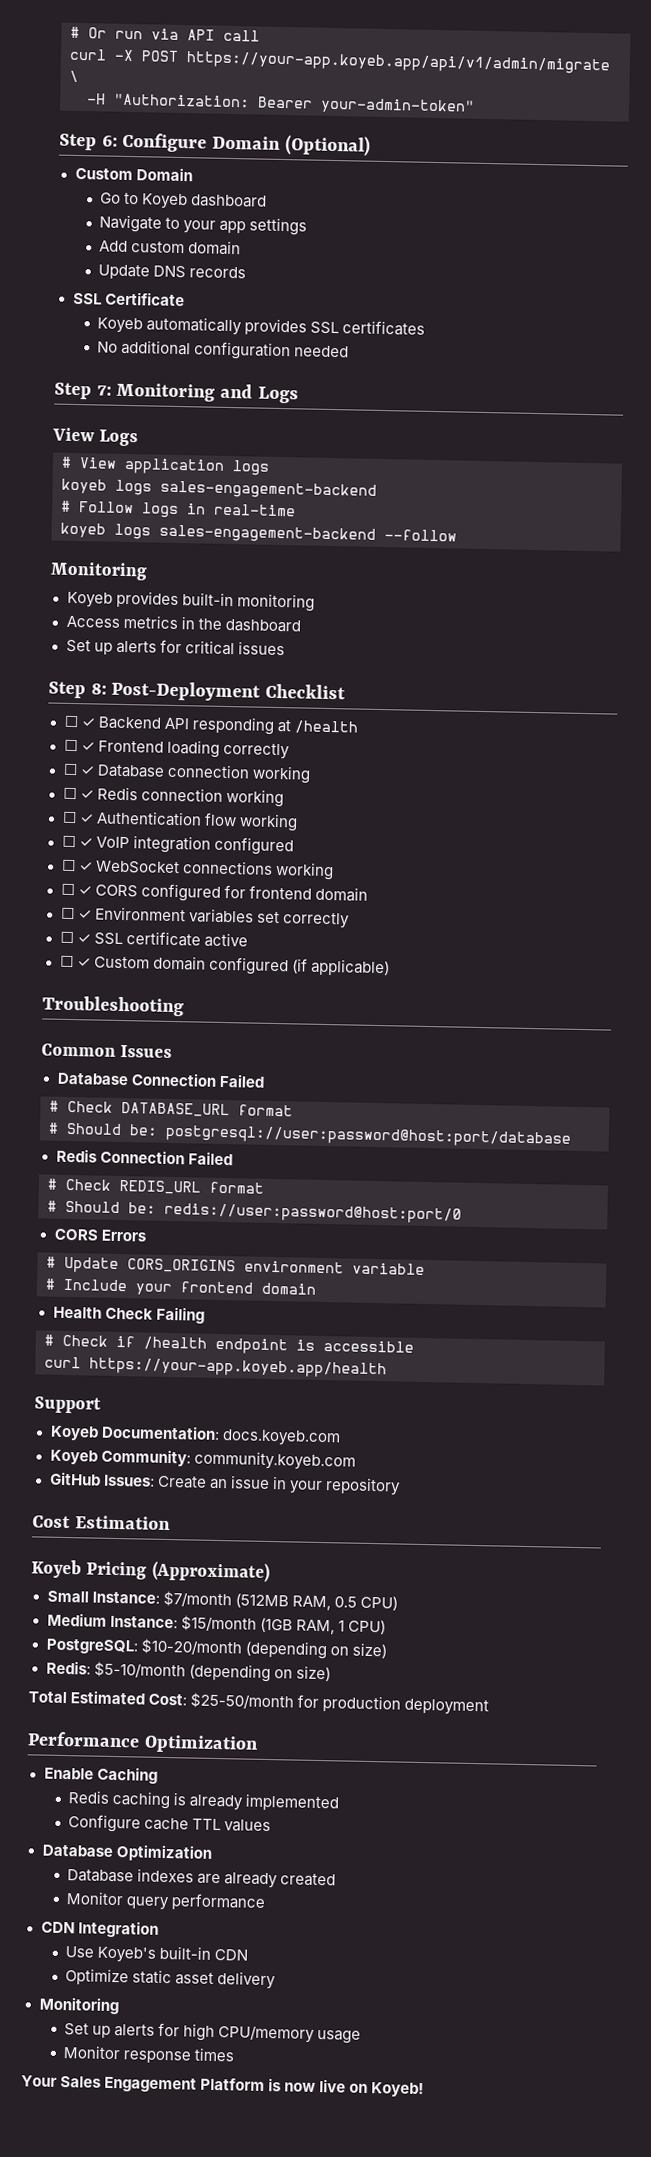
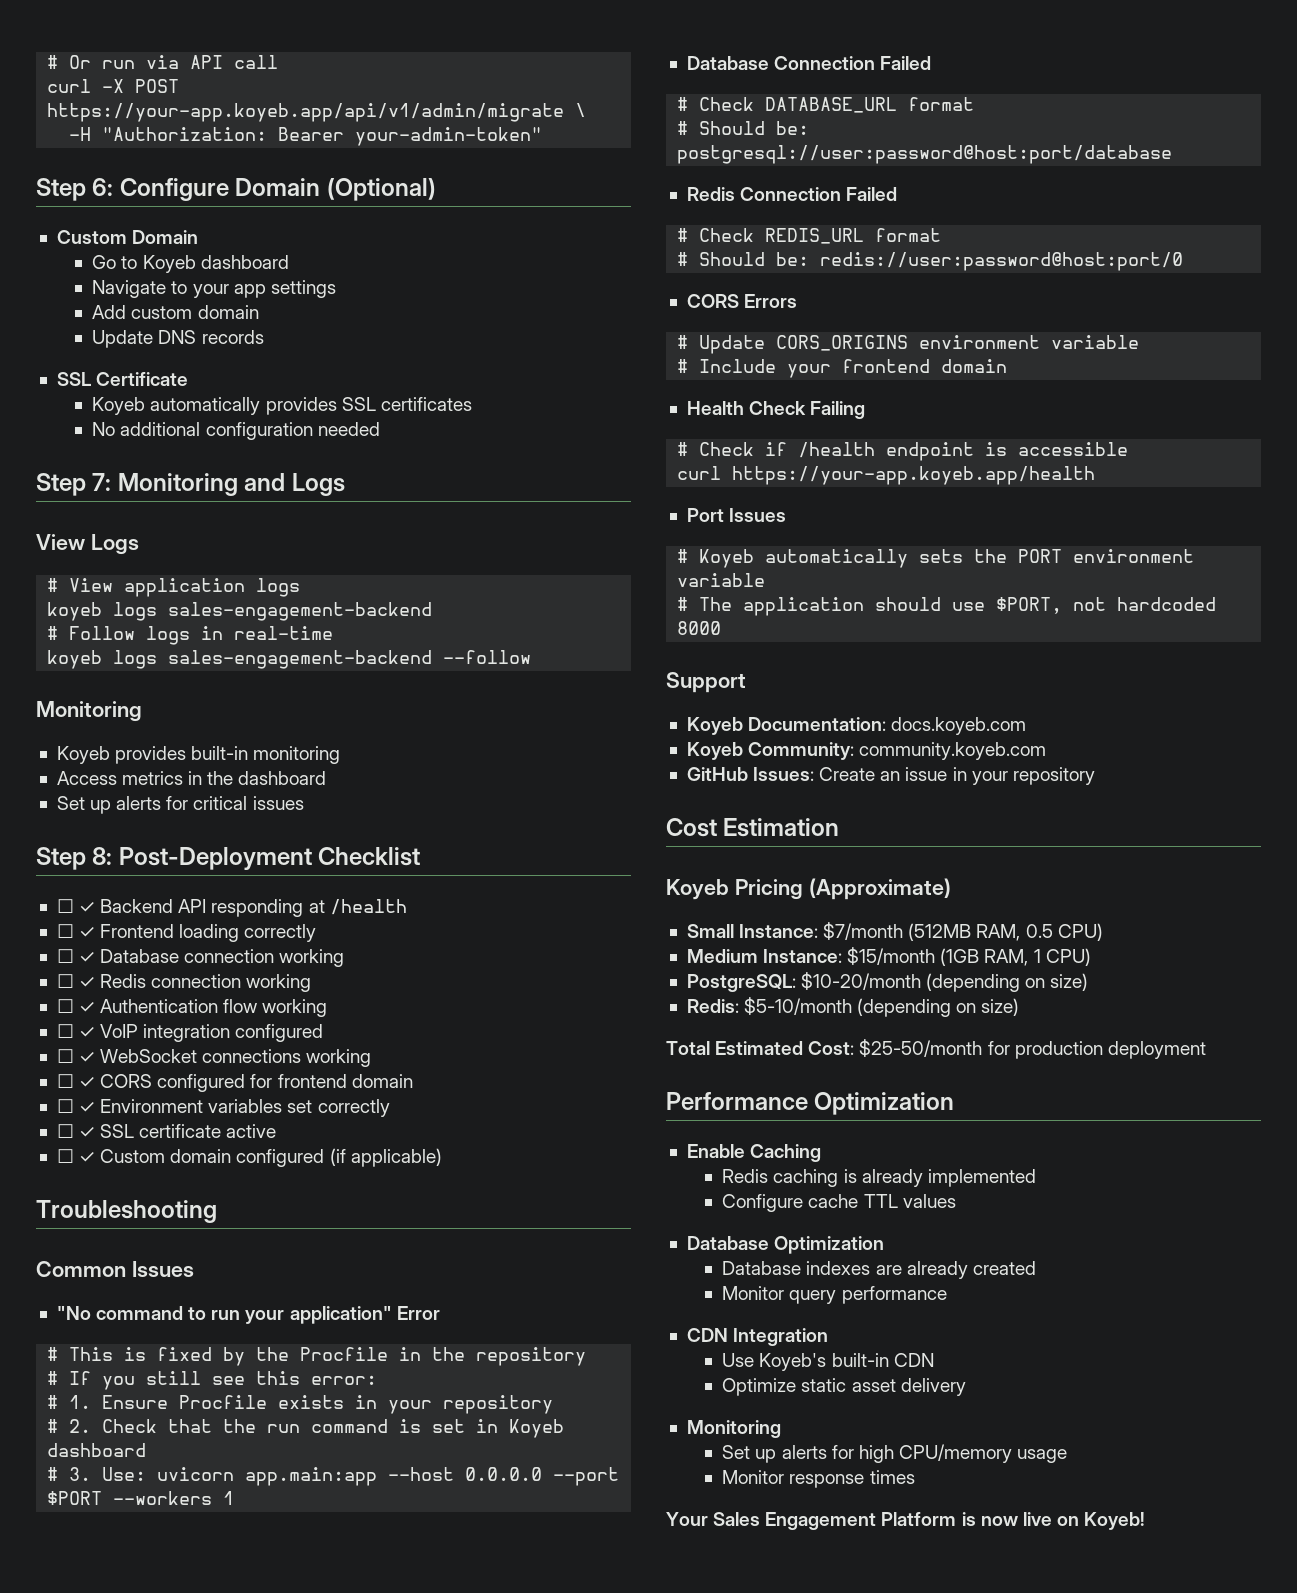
+ "No command to run your application" Error
+ # This is fixed by the Procfile in the repository
+ # If you still see this error:
+ # 1. Ensure Procfile exists in your repository
+ # 2. Check that the run command is set in Koyeb dashboard
+ # 3. Use: uvicorn app.main:app --host 0.0.0.0 --port $PORT --workers 1
+ Port Issues
+ # Koyeb automatically sets the PORT environment variable
+ # The application should use $PORT, not hardcoded 8000

